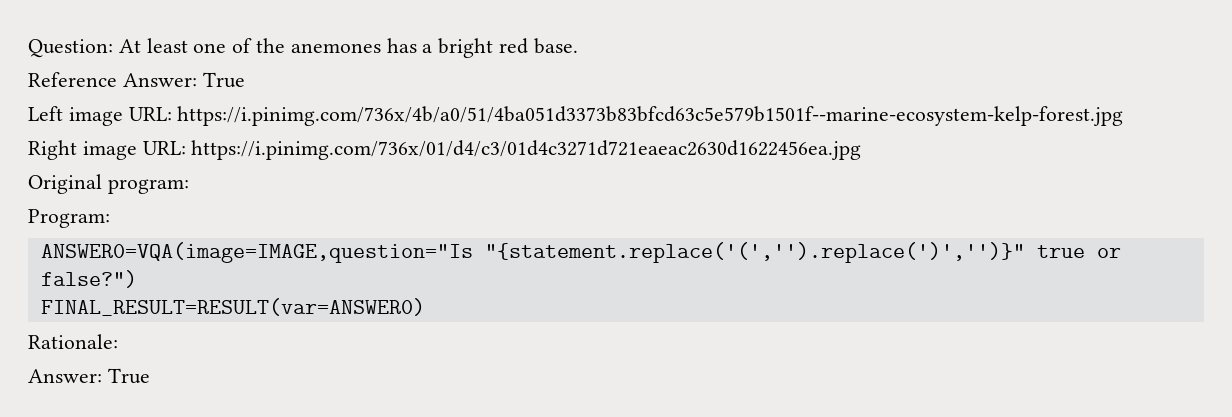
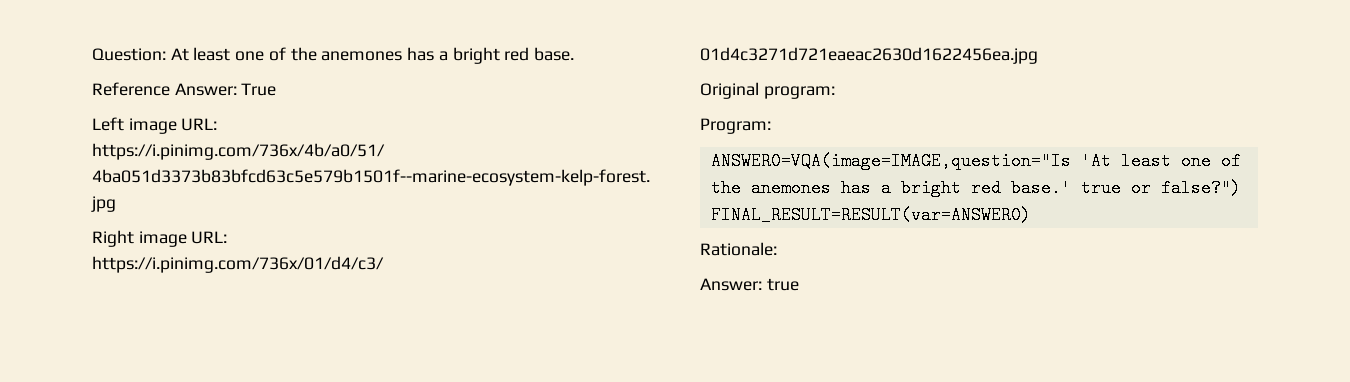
- ANSWER0=VQA(image=IMAGE,question="Is "{statement.replace('(','').replace(')','')}" true or false?")
+ ANSWER0=VQA(image=IMAGE,question="Is 'At least one of the anemones has a bright red base.' true or false?")
  Rationale:
- Answer: True
+ Answer: true

